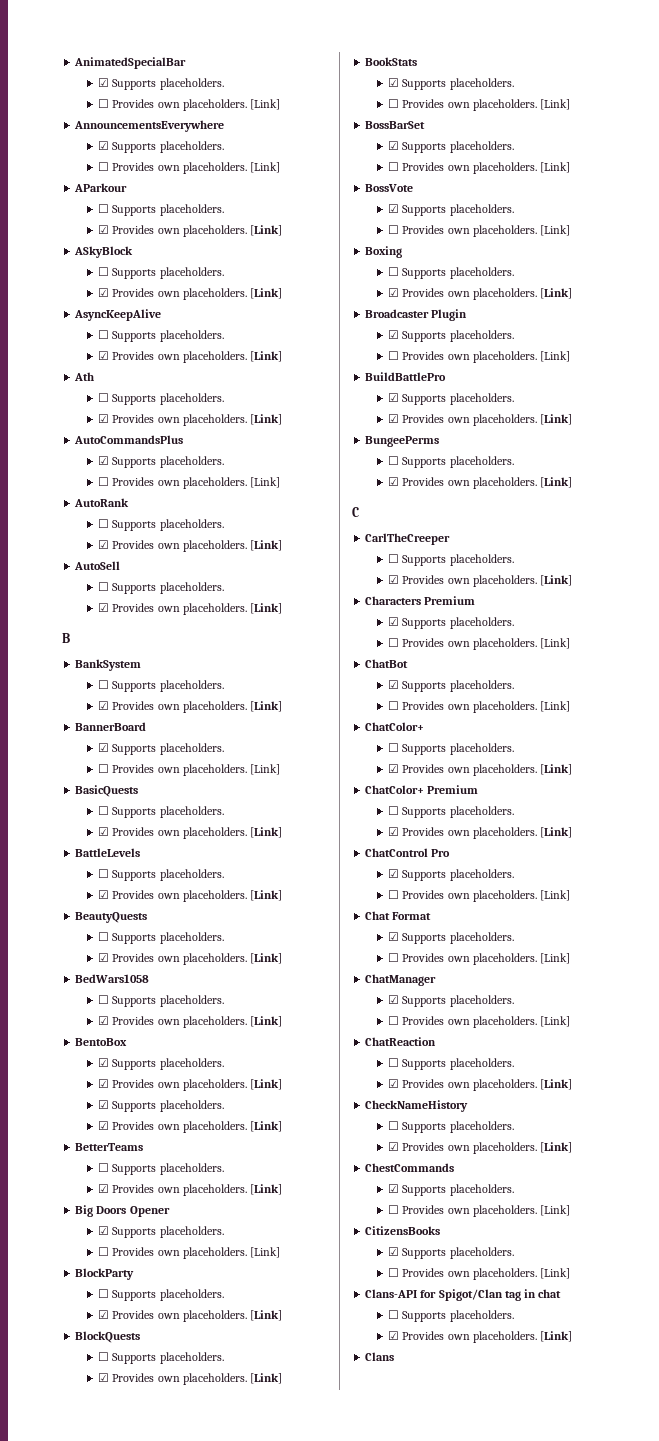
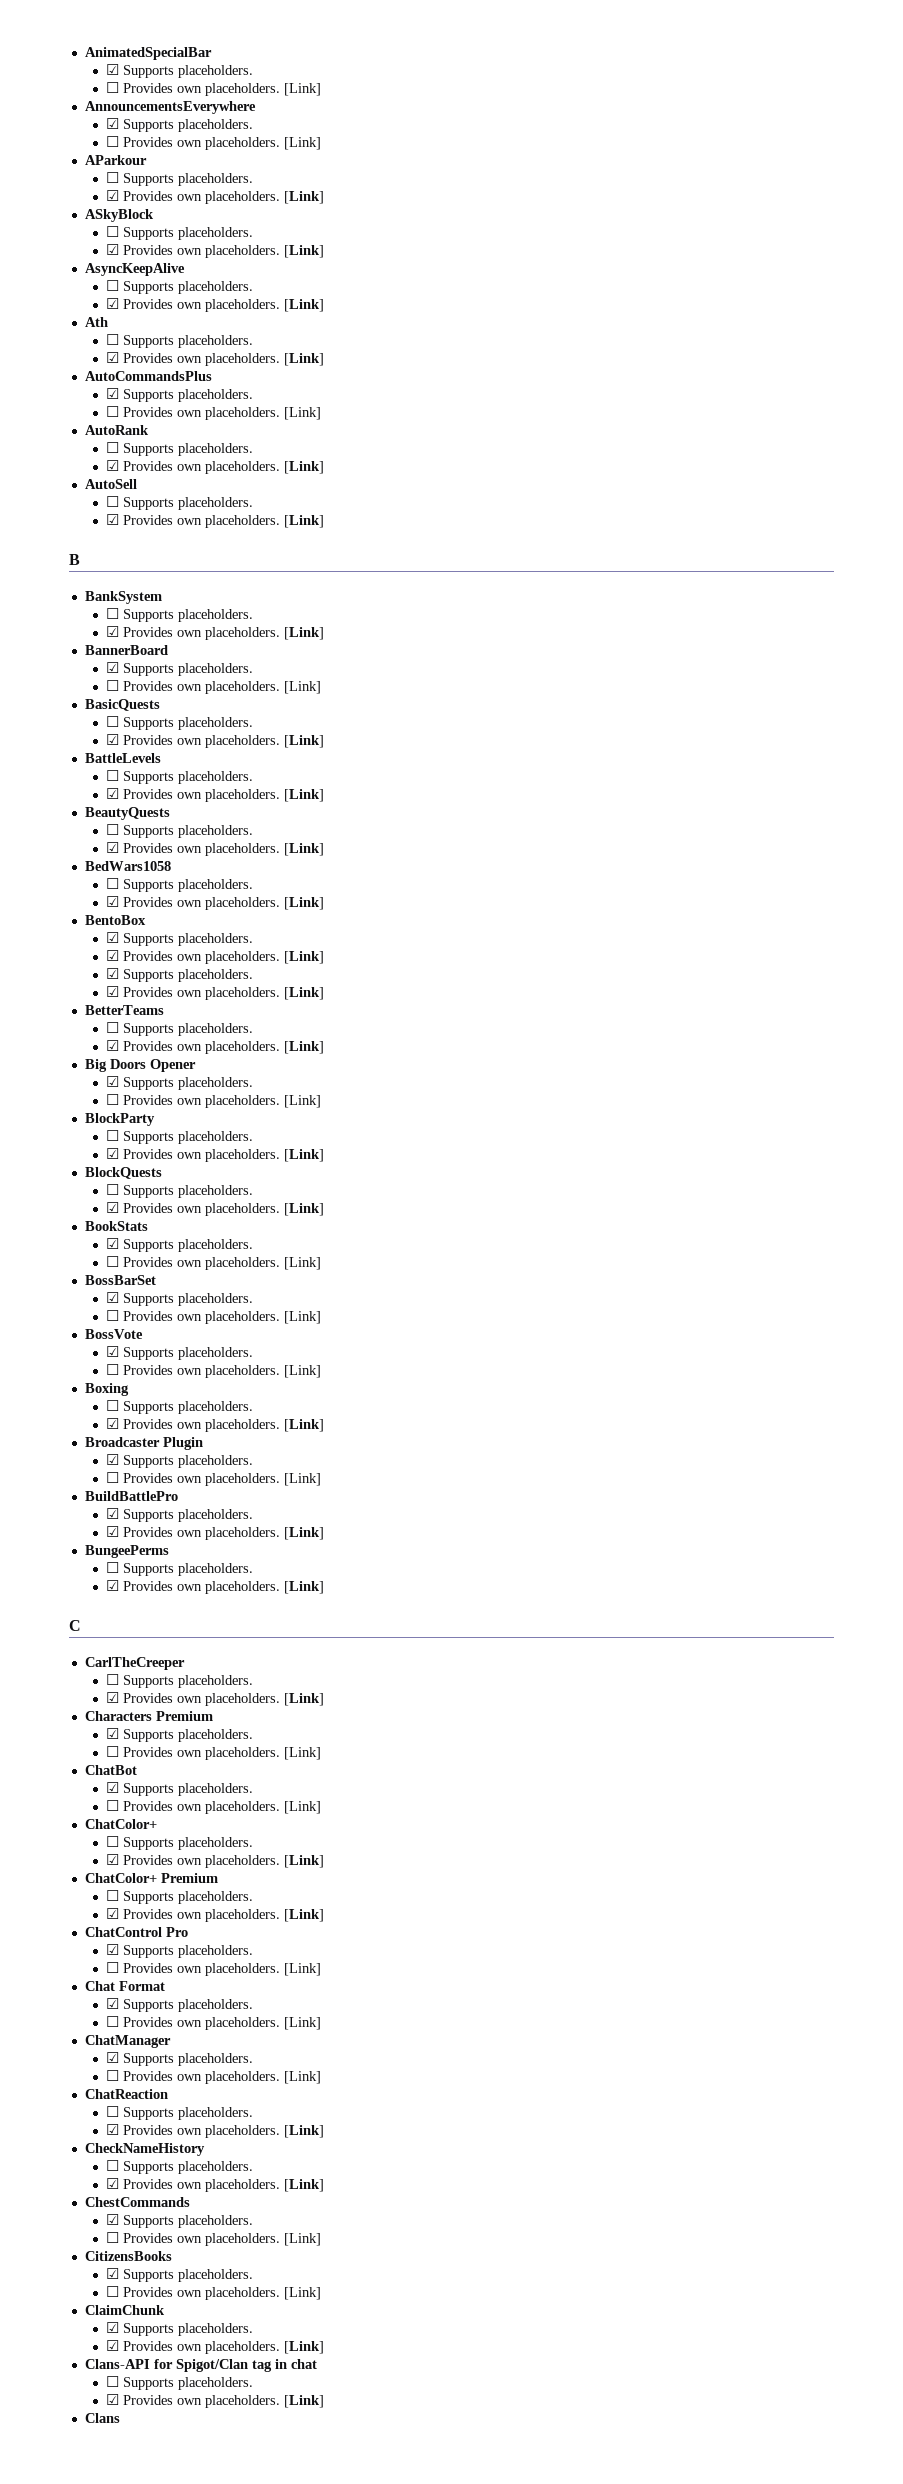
+ ClaimChunk
+ ☑ Supports placeholders.
+ ☑ Provides own placeholders. [Link]

